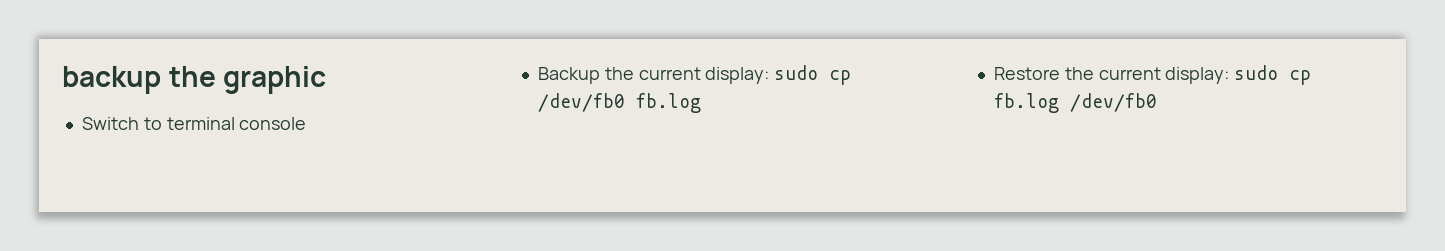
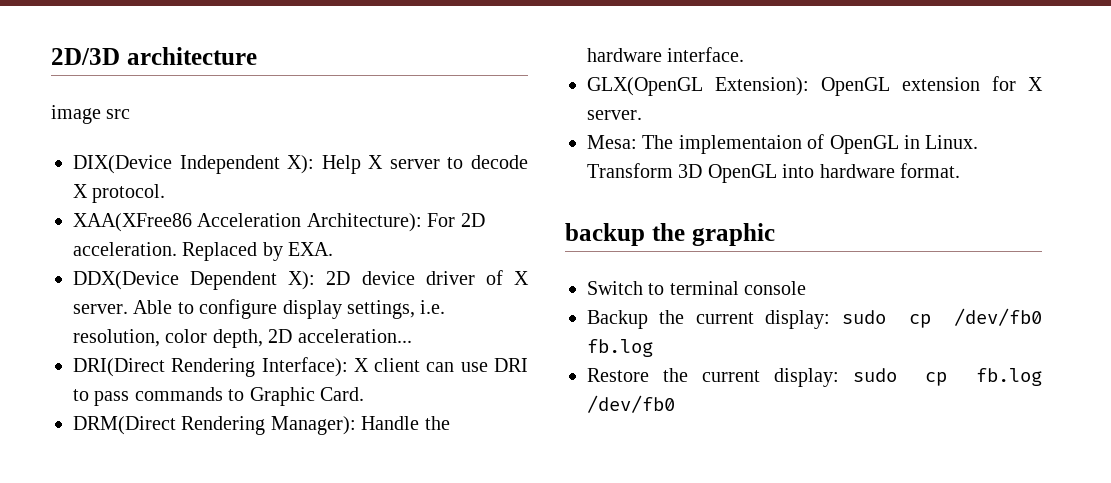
+ 2D/3D architecture
+ image src
+ DIX(Device Independent X): Help X server to decode X protocol.
+ XAA(XFree86 Acceleration Architecture): For 2D acceleration. Replaced by EXA.
+ DDX(Device Dependent X): 2D device driver of X server. Able to configure display settings, i.e. resolution, color depth, 2D acceleration...
+ DRI(Direct Rendering Interface): X client can use DRI to pass commands to Graphic Card.
+ DRM(Direct Rendering Manager): Handle the hardware interface.
+ GLX(OpenGL Extension): OpenGL extension for X server.
+ Mesa: The implementaion of OpenGL in Linux. Transform 3D OpenGL into hardware format.

